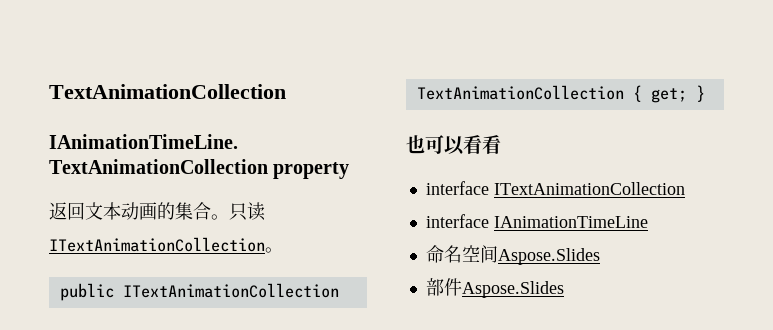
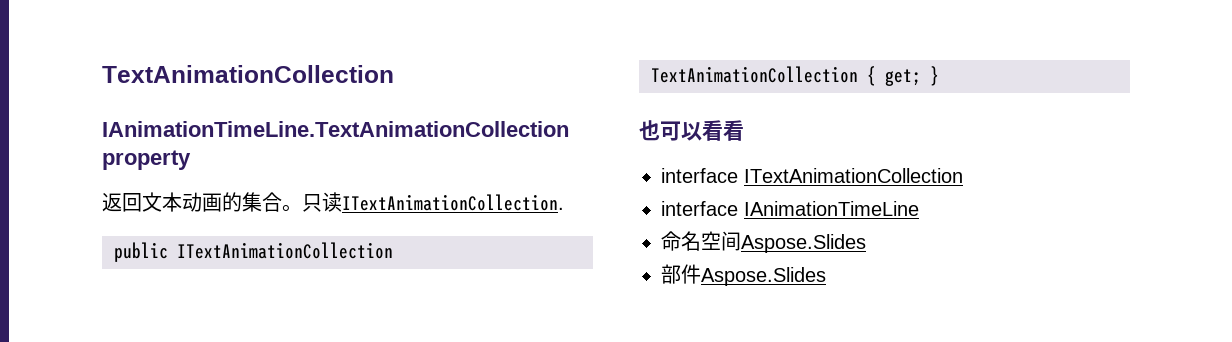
- 只读ITextAnimationCollection。
+ 只读ITextAnimationCollection.

